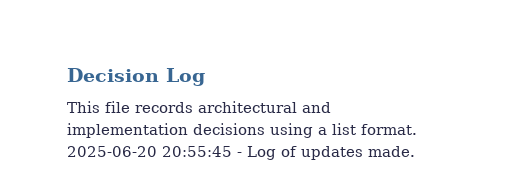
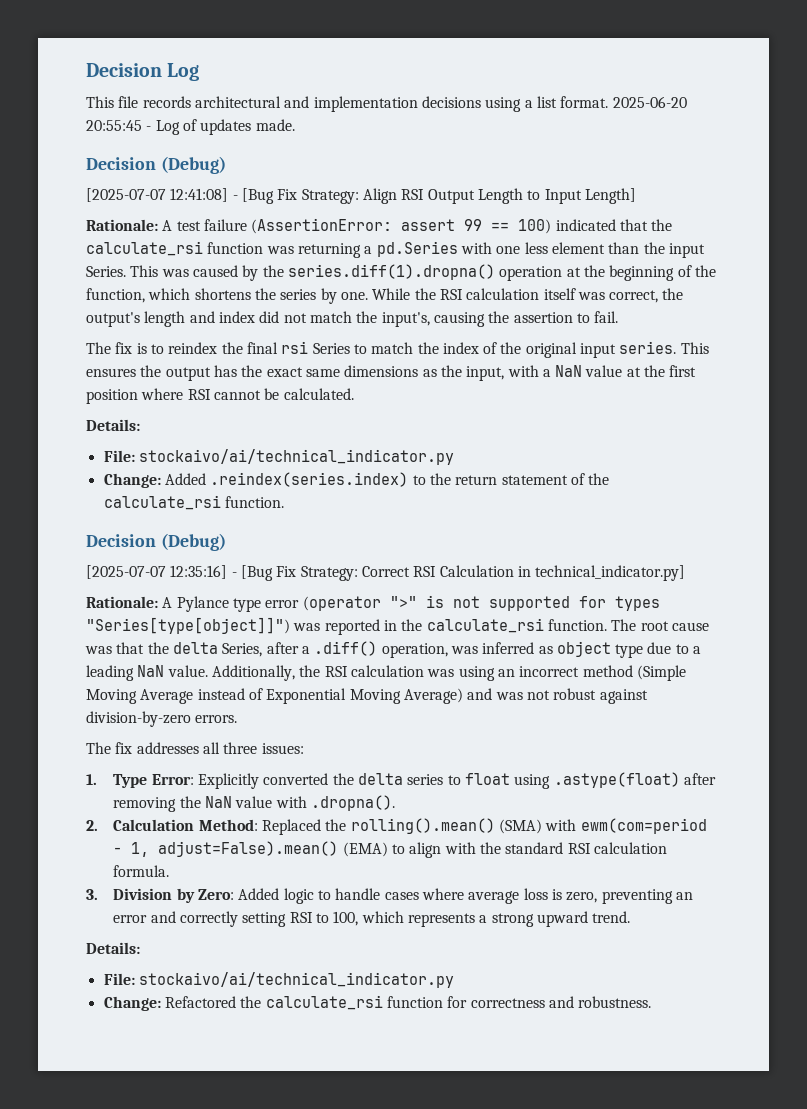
  2025-06-20 20:55:45 - Log of updates made.
+ Decision (Debug)
+ [2025-07-07 12:41:08] - [Bug Fix Strategy: Align RSI Output Length to Input Length]
+ Rationale: A test failure (AssertionError: assert 99 == 100) indicated that the calculate_rsi function was returning a pd.Series with one less element than the input Series. This was caused by the series.diff(1).dropna() operation at the beginning of the function, which shortens the series by one. While the RSI calculation itself was correct, the output's length and index did not match the input's, causing the assertion to fail.
+ The fix is to reindex the final rsi Series to match the index of the original input series. This ensures the output has the exact same dimensions as the input, with a NaN value at the first position where RSI cannot be calculated.
+ Details:
+ File: stockaivo/ai/technical_indicator.py
+ Change: Added .reindex(series.index) to the return statement of the calculate_rsi function.
+ Decision (Debug)
+ [2025-07-07 12:35:16] - [Bug Fix Strategy: Correct RSI Calculation in technical_indicator.py]
+ Rationale: A Pylance type error (operator ">" is not supported for types "Series[type[object]]") was reported in the calculate_rsi function. The root cause was that the delta Series, after a .diff() operation, was inferred as object type due to a leading NaN value. Additionally, the RSI calculation was using an incorrect method (Simple Moving Average instead of Exponential Moving Average) and was not robust against division-by-zero errors.
+ The fix addresses all three issues:
+ 1. Type Error: Explicitly converted the delta series to float using .astype(float) after removing the NaN value with .dropna().
+ 2. Calculation Method: Replaced the rolling().mean() (SMA) with ewm(com=period - 1, adjust=False).mean() (EMA) to align with the standard RSI calculation formula.
+ 3. Division by Zero: Added logic to handle cases where average loss is zero, preventing an error and correctly setting RSI to 100, which represents a strong upward trend.
+ Details:
+ File: stockaivo/ai/technical_indicator.py
+ Change: Refactored the calculate_rsi function for correctness and robustness.

